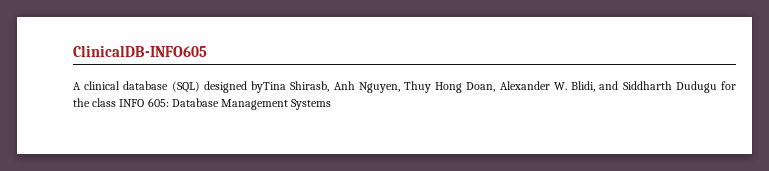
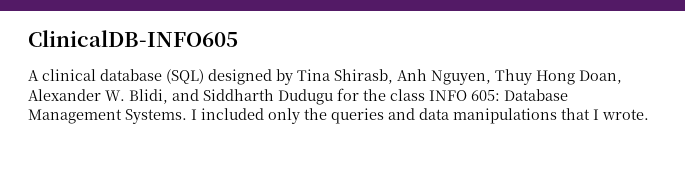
- A clinical database (SQL) designed byTina Shirasb, Anh Nguyen, Thuy Hong Doan, Alexander W. Blidi, and Siddharth Dudugu for the class INFO 605: Database Management Systems
+ A clinical database (SQL) designed by Tina Shirasb, Anh Nguyen, Thuy Hong Doan, Alexander W. Blidi, and Siddharth Dudugu for the class INFO 605: Database Management Systems. I included only the queries and data manipulations that I wrote.

